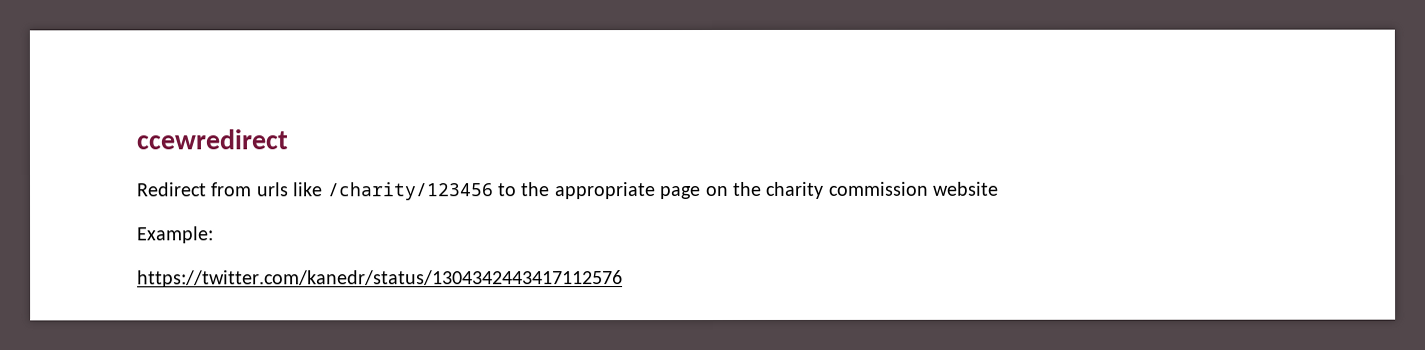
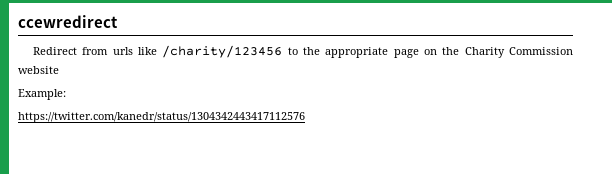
- Redirect from urls like /charity/123456 to the appropriate page on the charity commission website
+ Redirect from urls like /charity/123456 to the appropriate page on the Charity Commission website

